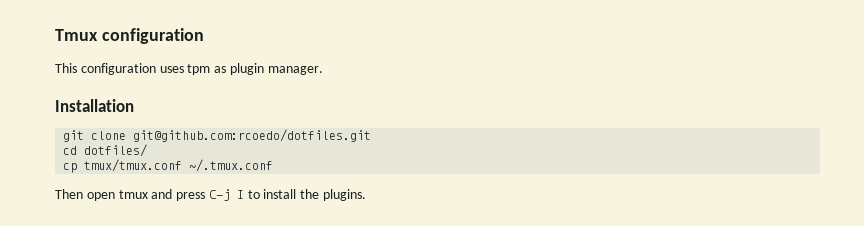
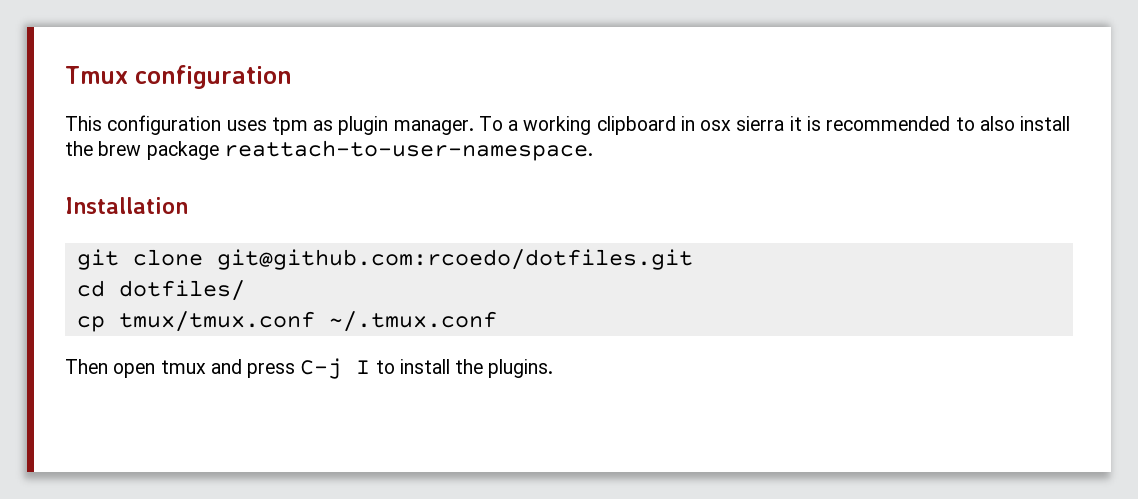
+ To a working clipboard in osx sierra it is recommended to also install the brew package reattach-to-user-namespace.

